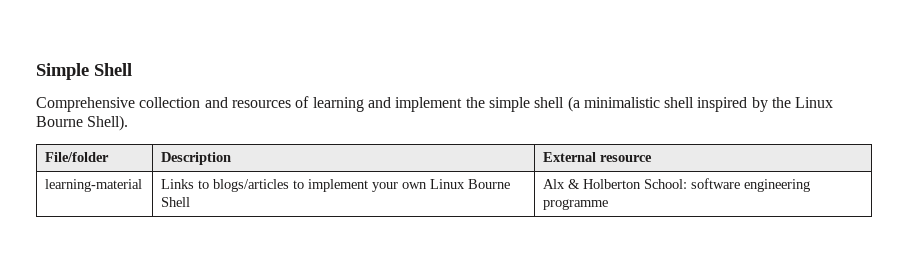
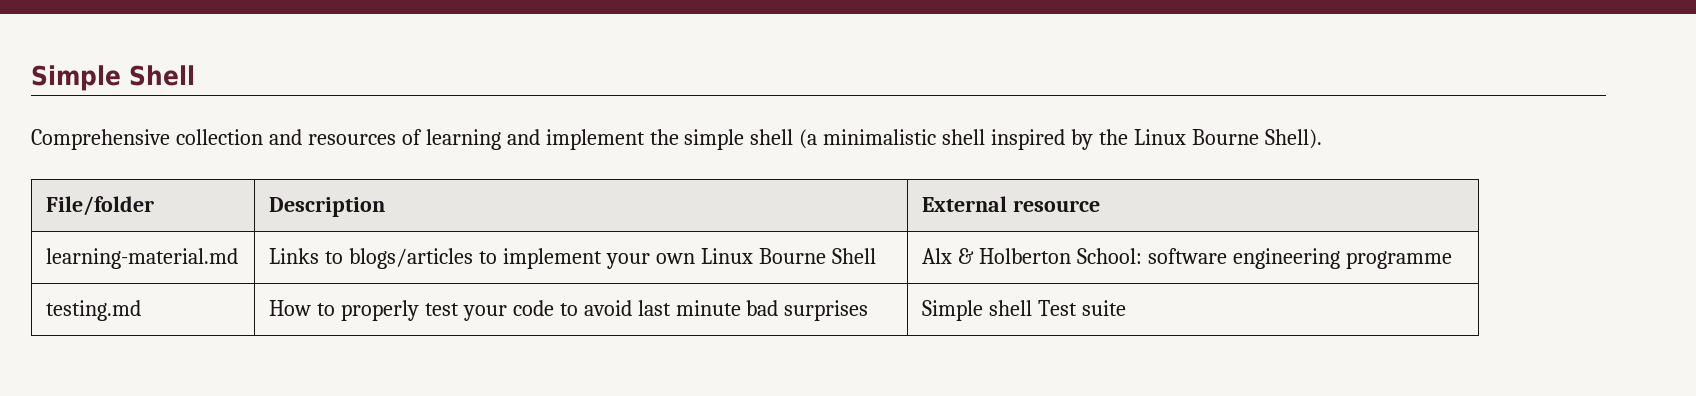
- learning-material | Links to blogs/articles to implement your own Linux Bourne Shell | Alx & Holberton School: software engineering programme
+ learning-material.md | Links to blogs/articles to implement your own Linux Bourne Shell | Alx & Holberton School: software engineering programme
+ testing.md | How to properly test your code to avoid last minute bad surprises | Simple shell Test suite

